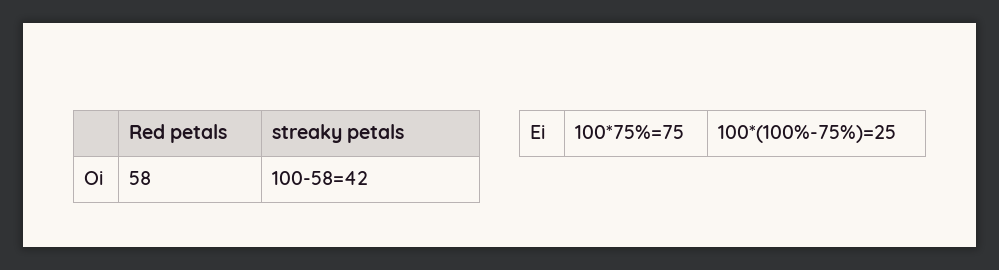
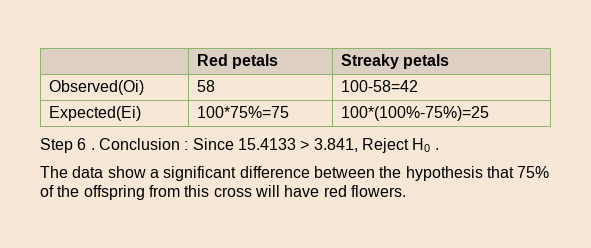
- | Red petals | streaky petals
+ | Red petals | Streaky petals
- Oi | 58 | 100-58=42
+ Observed(Oi) | 58 | 100-58=42
- Ei | 100*75%=75 | 100*(100%-75%)=25
+ Expected(Ei) | 100*75%=75 | 100*(100%-75%)=25
+ Step 6 . Conclusion : Since 15.4133 > 3.841, Reject H0 .
+ The data show a significant difference between the hypothesis that 75% of the offspring from this cross will have red flowers.

